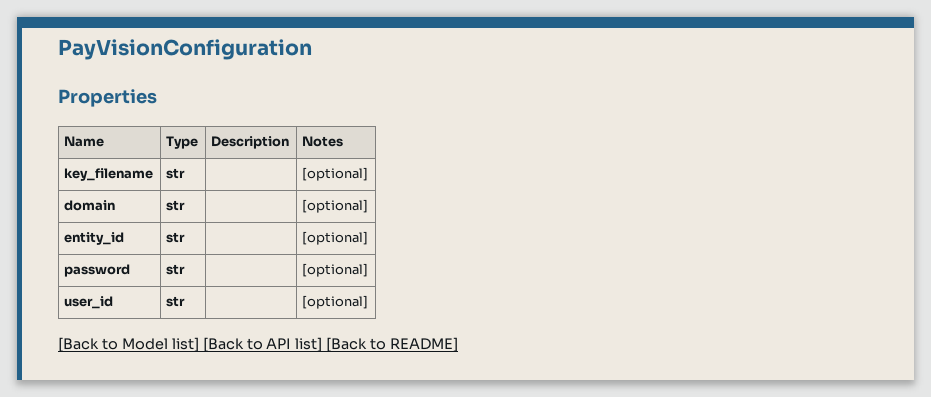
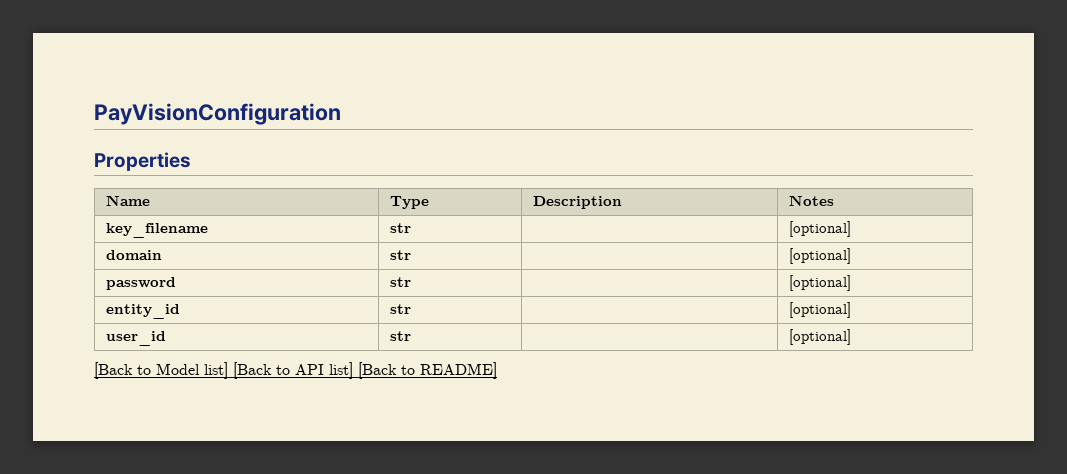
+ password | str | | [optional]
  entity_id | str | | [optional]
- password | str | | [optional]

